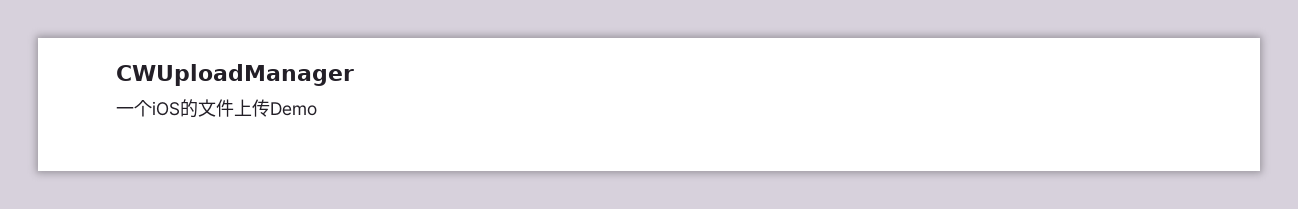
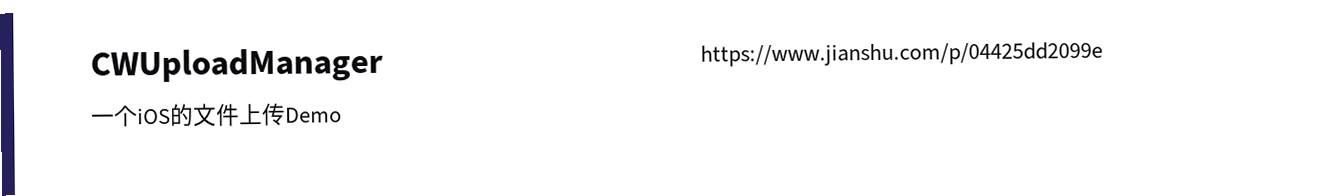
- 一个iOS的文件上传Demo
+ 一个iOS的文件上传Demo https://www.jianshu.com/p/04425dd2099e

